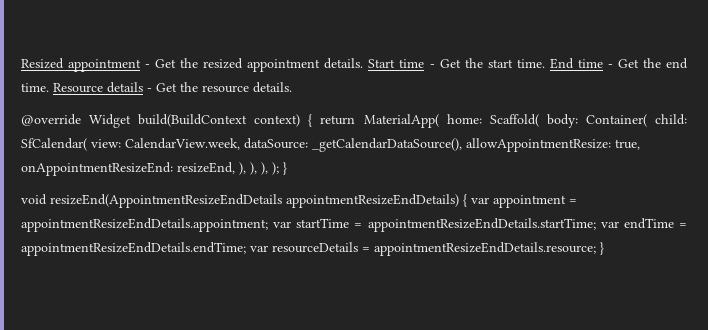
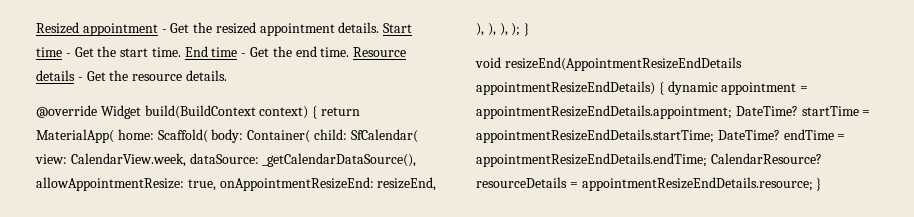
- void resizeEnd(AppointmentResizeEndDetails appointmentResizeEndDetails) { var appointment = appointmentResizeEndDetails.appointment; var startTime = appointmentResizeEndDetails.startTime; var endTime = appointmentResizeEndDetails.endTime; var resourceDetails = appointmentResizeEndDetails.resource; }
+ void resizeEnd(AppointmentResizeEndDetails appointmentResizeEndDetails) { dynamic appointment = appointmentResizeEndDetails.appointment; DateTime? startTime = appointmentResizeEndDetails.startTime; DateTime? endTime = appointmentResizeEndDetails.endTime; CalendarResource? resourceDetails = appointmentResizeEndDetails.resource; }

